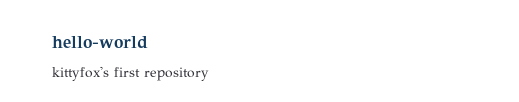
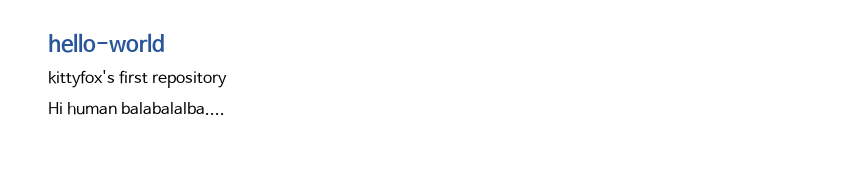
+ Hi human balabalalba....

